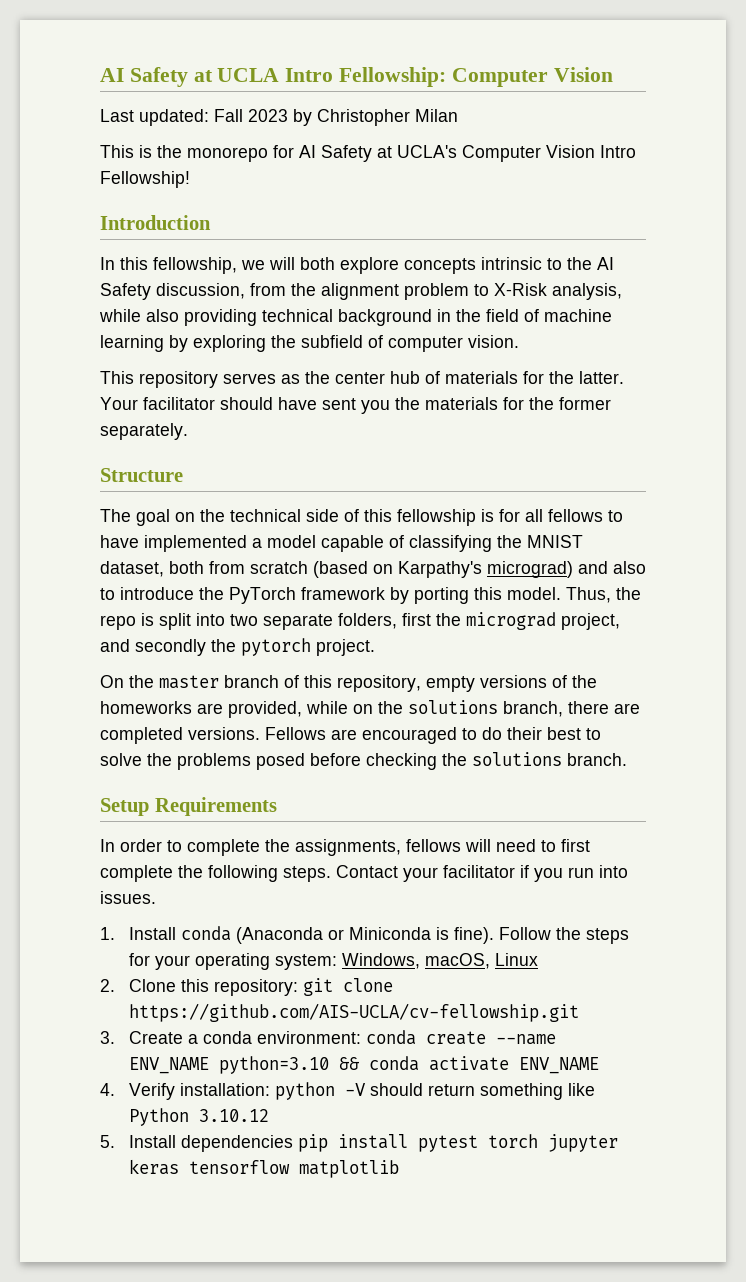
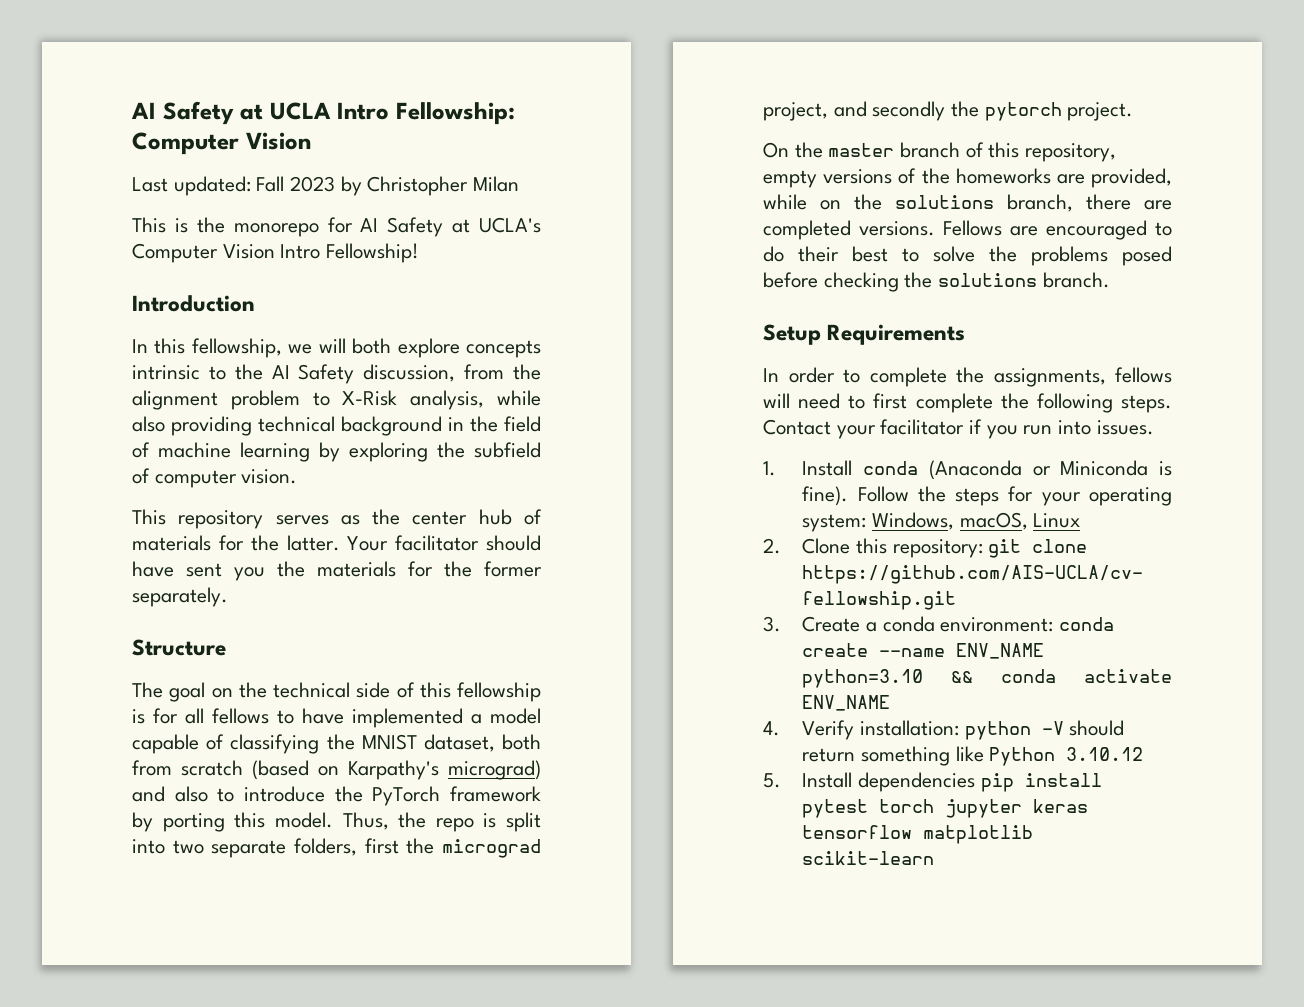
- 5. Install dependencies pip install pytest torch jupyter keras tensorflow matplotlib
+ 5. Install dependencies pip install pytest torch jupyter keras tensorflow matplotlib scikit-learn

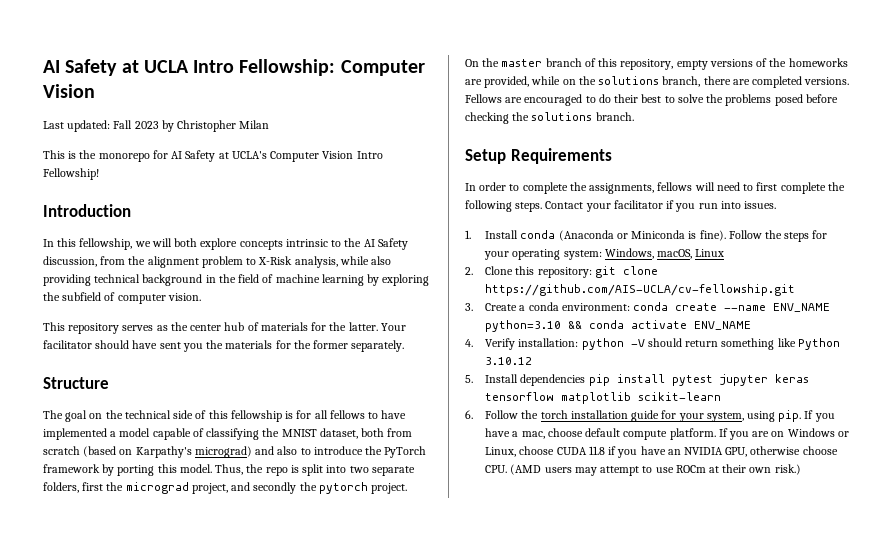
- 5. Install dependencies pip install pytest torch jupyter keras tensorflow matplotlib scikit-learn
+ 5. Install dependencies pip install pytest jupyter keras tensorflow matplotlib scikit-learn
+ 6. Follow the torch installation guide for your system, using pip. If you have a mac, choose default compute platform. If you are on Windows or Linux, choose CUDA 11.8 if you have an NVIDIA GPU, otherwise choose CPU. (AMD users may attempt to use ROCm at their own risk.)

